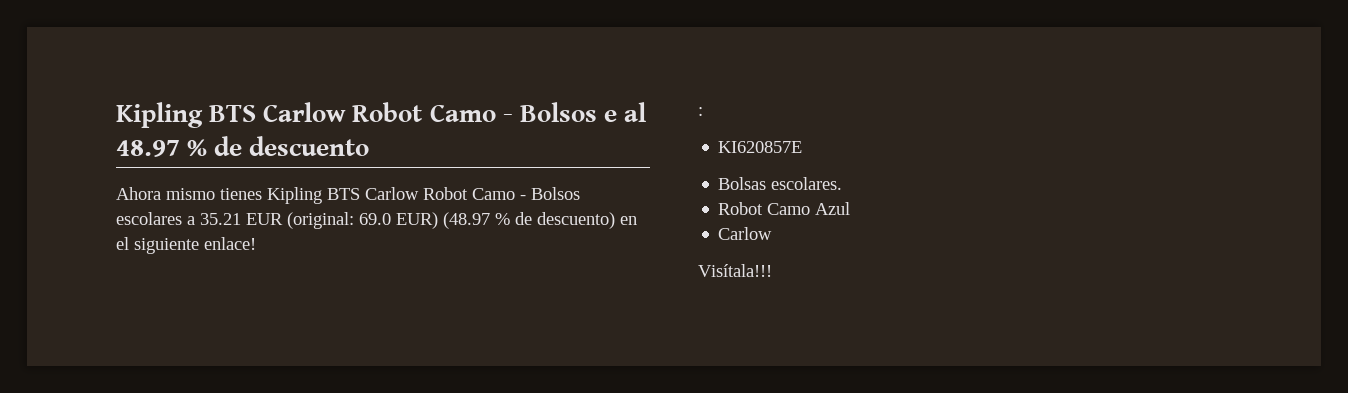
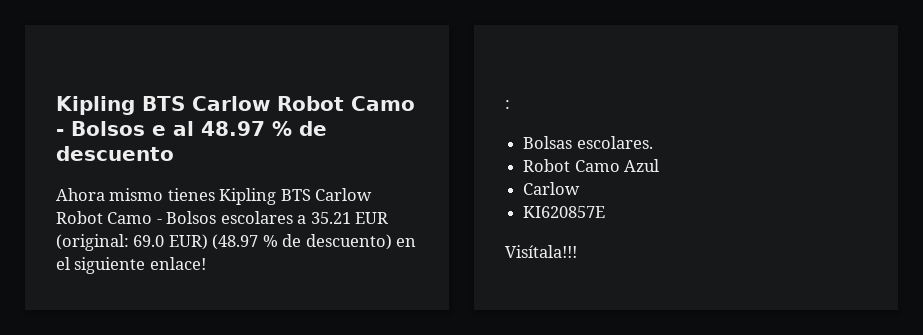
- KI620857E
+ KI620857E

